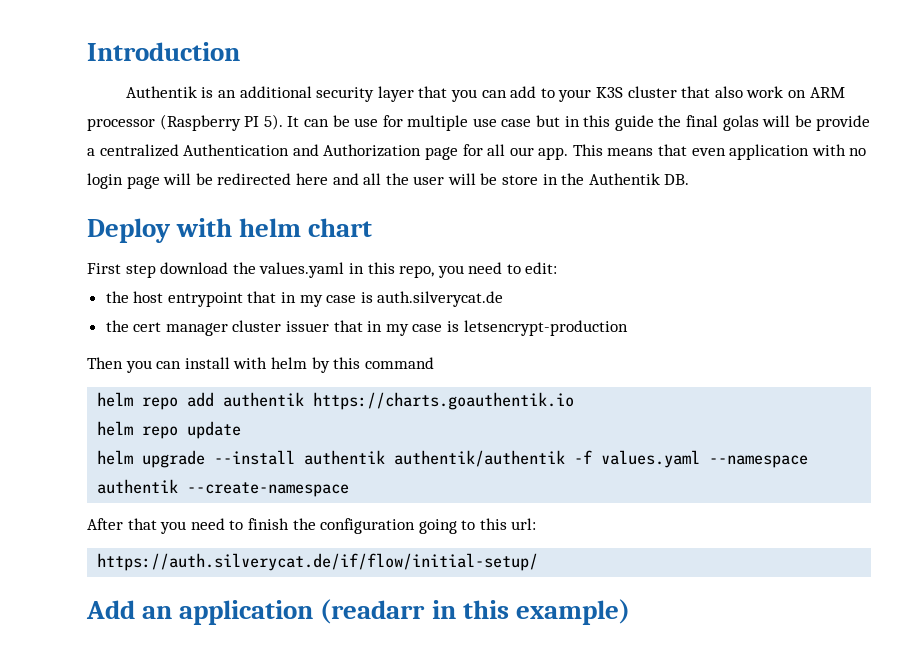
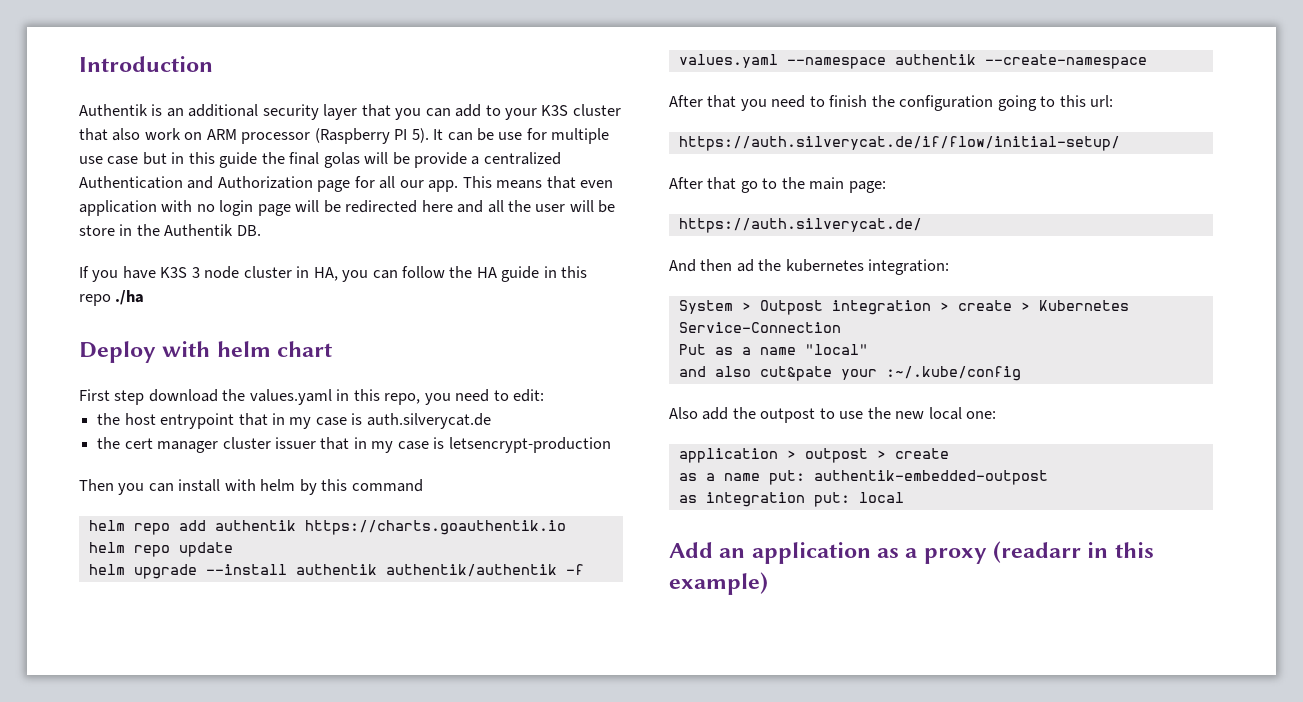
+ If you have K3S 3 node cluster in HA, you can follow the HA guide in this repo ./ha
+ After that go to the main page:
+ https://auth.silverycat.de/
+ And then ad the kubernetes integration:
+ System > Outpost integration > create > Kubernetes Service-Connection
+ Put as a name "local"
+ and also cut&pate your :~/.kube/config
+ Also add the outpost to use the new local one:
+ application > outpost > create
+ as a name put: authentik-embedded-outpost
+ as integration put: local
- Add an application (readarr in this example)
+ Add an application as a proxy (readarr in this example)

